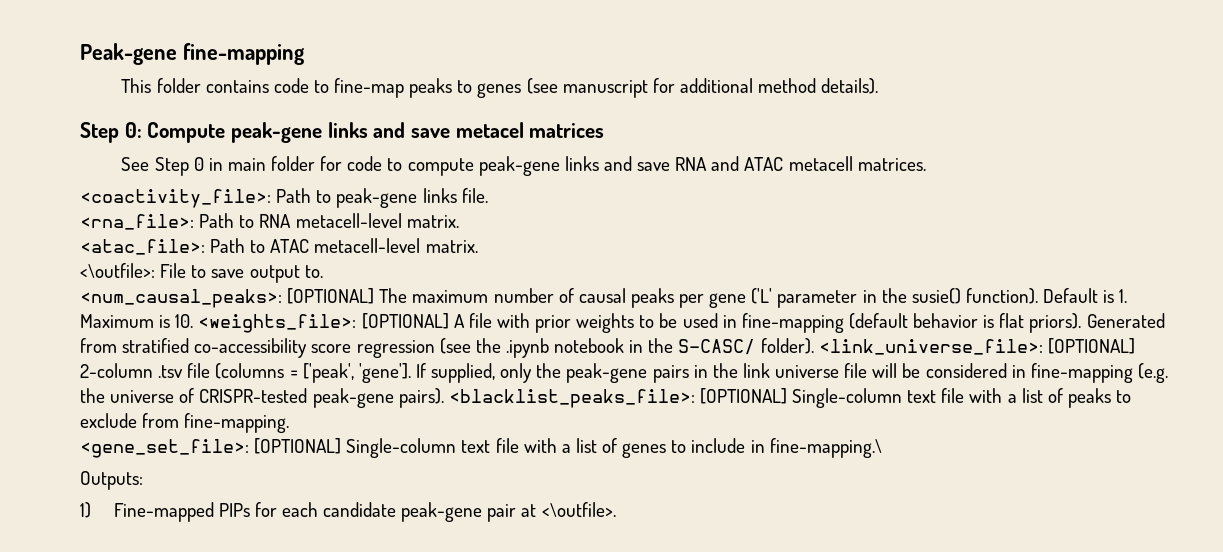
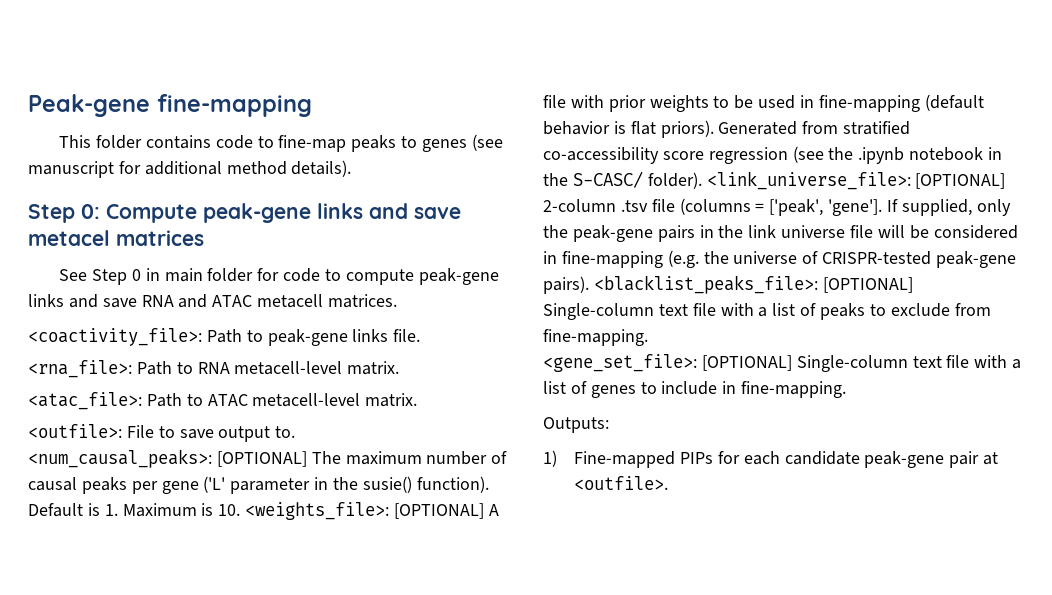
- <\outfile>: File to save output to.
+ <outfile>: File to save output to.
- <gene_set_file>: [OPTIONAL] Single-column text file with a list of genes to include in fine-mapping.\
+ <gene_set_file>: [OPTIONAL] Single-column text file with a list of genes to include in fine-mapping.
- 1) Fine-mapped PIPs for each candidate peak-gene pair at <\outfile>.
+ 1) Fine-mapped PIPs for each candidate peak-gene pair at <outfile>.

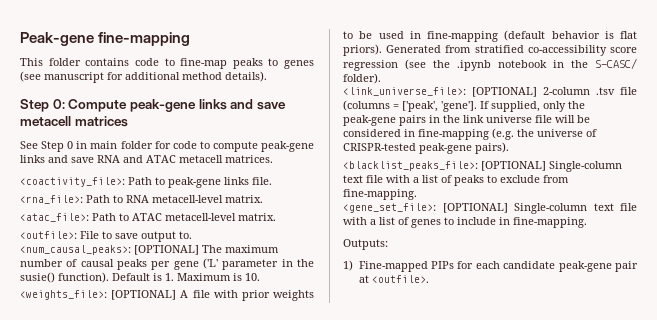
- Step 0: Compute peak-gene links and save metacel matrices
+ Step 0: Compute peak-gene links and save metacell matrices
- Default is 1. Maximum is 10. <weights_file>: [OPTIONAL] A file with prior weights to be used in fine-mapping (default behavior is flat priors).
+ Default is 1. Maximum is 10.
+ <weights_file>: [OPTIONAL] A file with prior weights to be used in fine-mapping (default behavior is flat priors).
- Generated from stratified co-accessibility score regression (see the .ipynb notebook in the S-CASC/ folder). <link_universe_file>: [OPTIONAL] 2-column .tsv file (columns = ['peak', 'gene'].
+ Generated from stratified co-accessibility score regression (see the .ipynb notebook in the S-CASC/ folder).
+ <link_universe_file>: [OPTIONAL] 2-column .tsv file (columns = ['peak', 'gene'].
- If supplied, only the peak-gene pairs in the link universe file will be considered in fine-mapping (e.g. the universe of CRISPR-tested peak-gene pairs). <blacklist_peaks_file>: [OPTIONAL] Single-column text file with a list of peaks to exclude from fine-mapping.
+ If supplied, only the peak-gene pairs in the link universe file will be considered in fine-mapping (e.g. the universe of CRISPR-tested peak-gene pairs).
+ <blacklist_peaks_file>: [OPTIONAL] Single-column text file with a list of peaks to exclude from fine-mapping.

